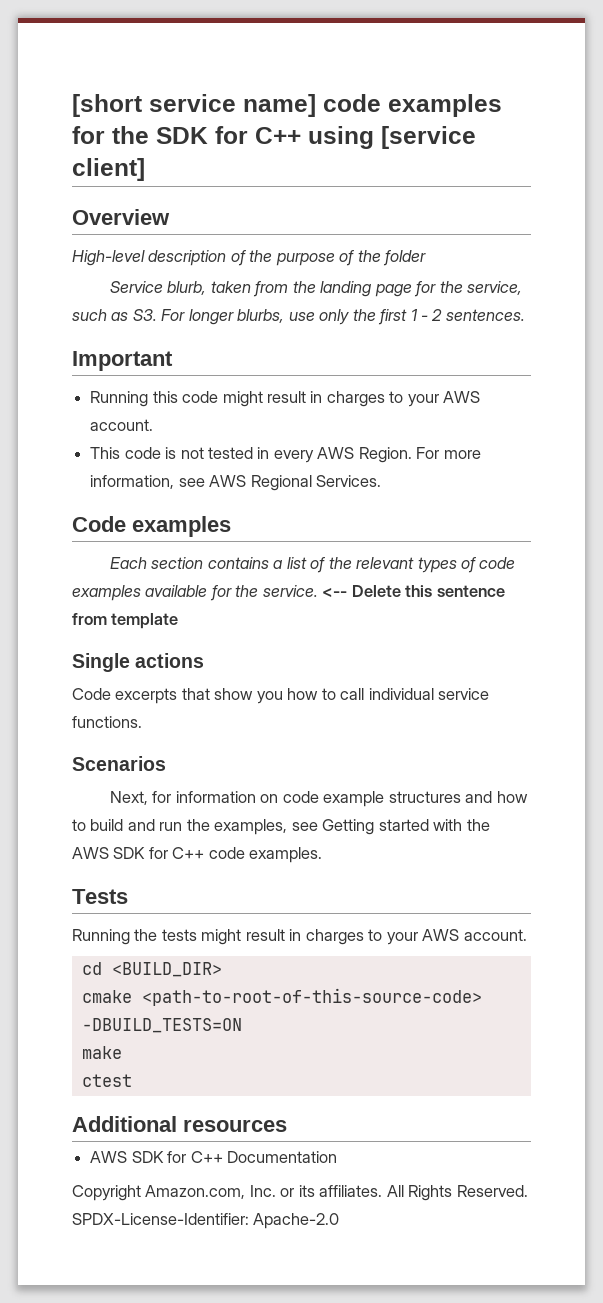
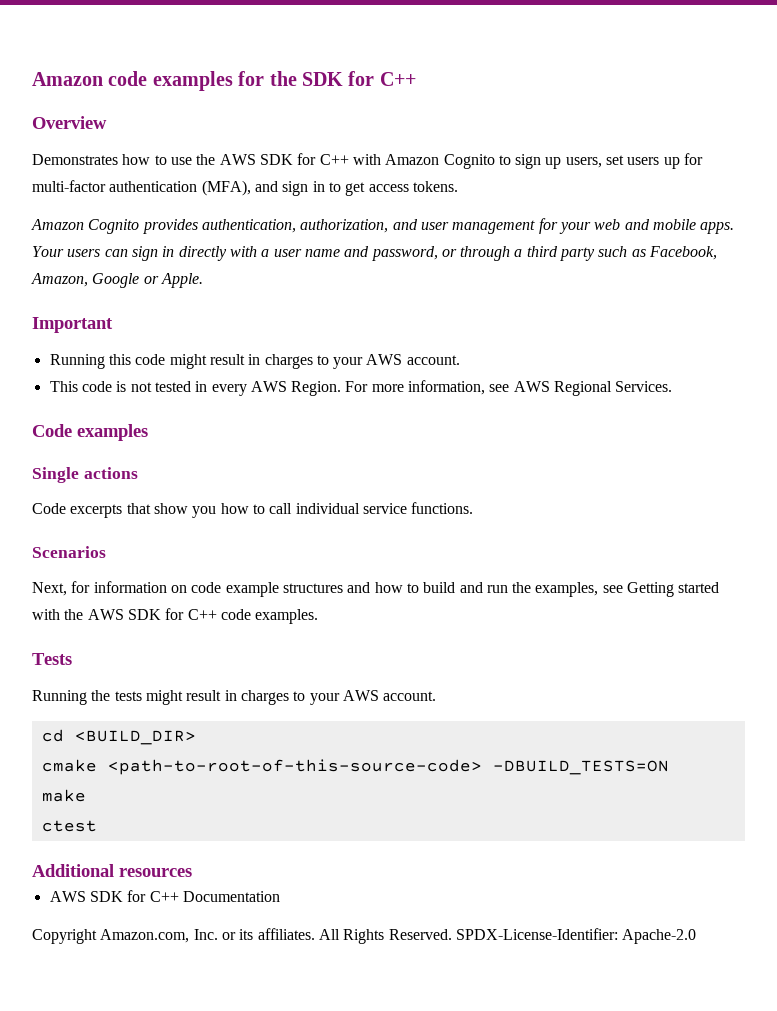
- [short service name] code examples for the SDK for C++ using [service client]
+ Amazon code examples for the SDK for C++
  Overview
- High-level description of the purpose of the folder
- Service blurb, taken from the landing page for the service, such as S3. For longer blurbs, use only the first 1 - 2 sentences.
+ Demonstrates how to use the AWS SDK for C++ with Amazon Cognito to sign up users, set users up for multi-factor authentication (MFA), and sign in to get access tokens.
+ Amazon Cognito provides authentication, authorization, and user management for your web and mobile apps. Your users can sign in directly with a user name and password, or through a third party such as Facebook, Amazon, Google or Apple.
- Each section contains a list of the relevant types of code examples available for the service. <-- Delete this sentence from template

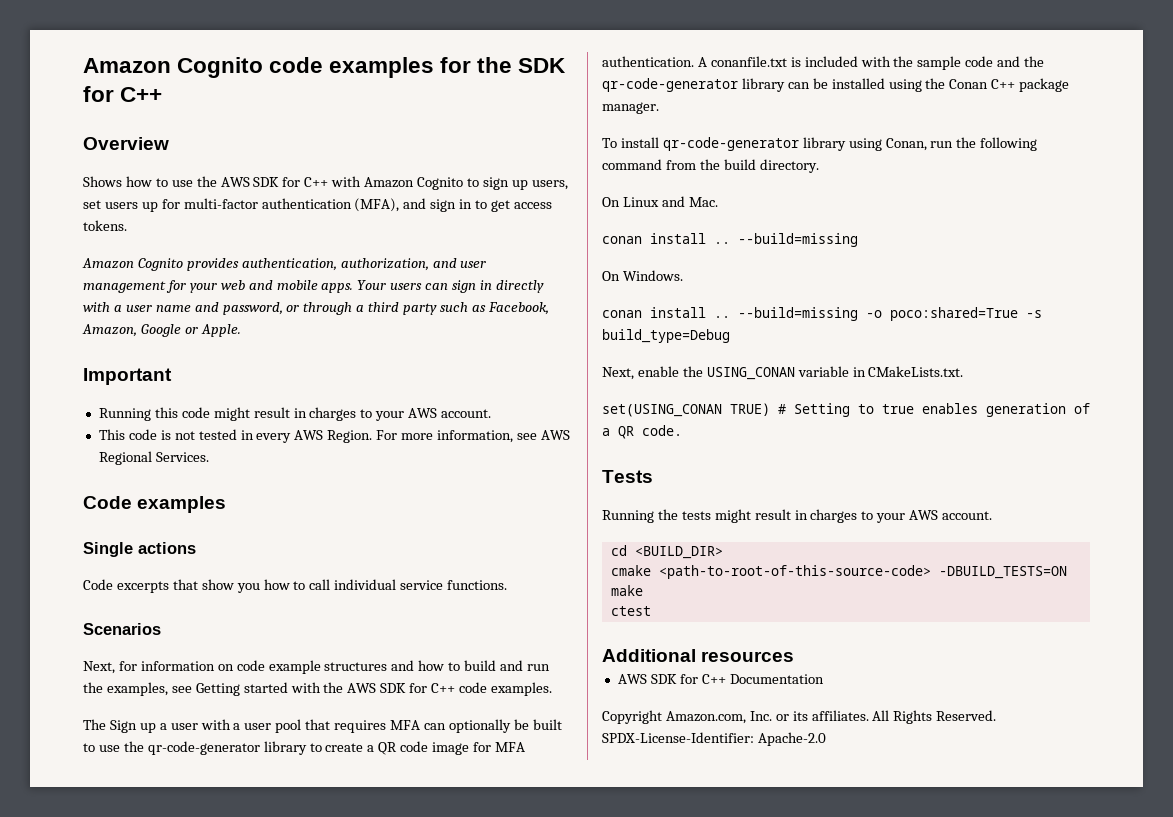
- Amazon code examples for the SDK for C++
+ Amazon Cognito code examples for the SDK for C++
- Demonstrates how to use the AWS SDK for C++ with Amazon Cognito to sign up users, set users up for multi-factor authentication (MFA), and sign in to get access tokens.
+ Shows how to use the AWS SDK for C++ with Amazon Cognito to sign up users, set users up for multi-factor authentication (MFA), and sign in to get access tokens.
+ The Sign up a user with a user pool that requires MFA can optionally be built to use the qr-code-generator library to create a QR code image for MFA authentication. A conanfile.txt is included with the sample code and the qr-code-generator library can be installed using the Conan C++ package manager.
+ To install qr-code-generator library using Conan, run the following command from the build directory.
+ On Linux and Mac.
+ conan install .. --build=missing
+ On Windows.
+ conan install .. --build=missing -o poco:shared=True -s build_type=Debug
+ Next, enable the USING_CONAN variable in CMakeLists.txt.
+ set(USING_CONAN TRUE) # Setting to true enables generation of a QR code.

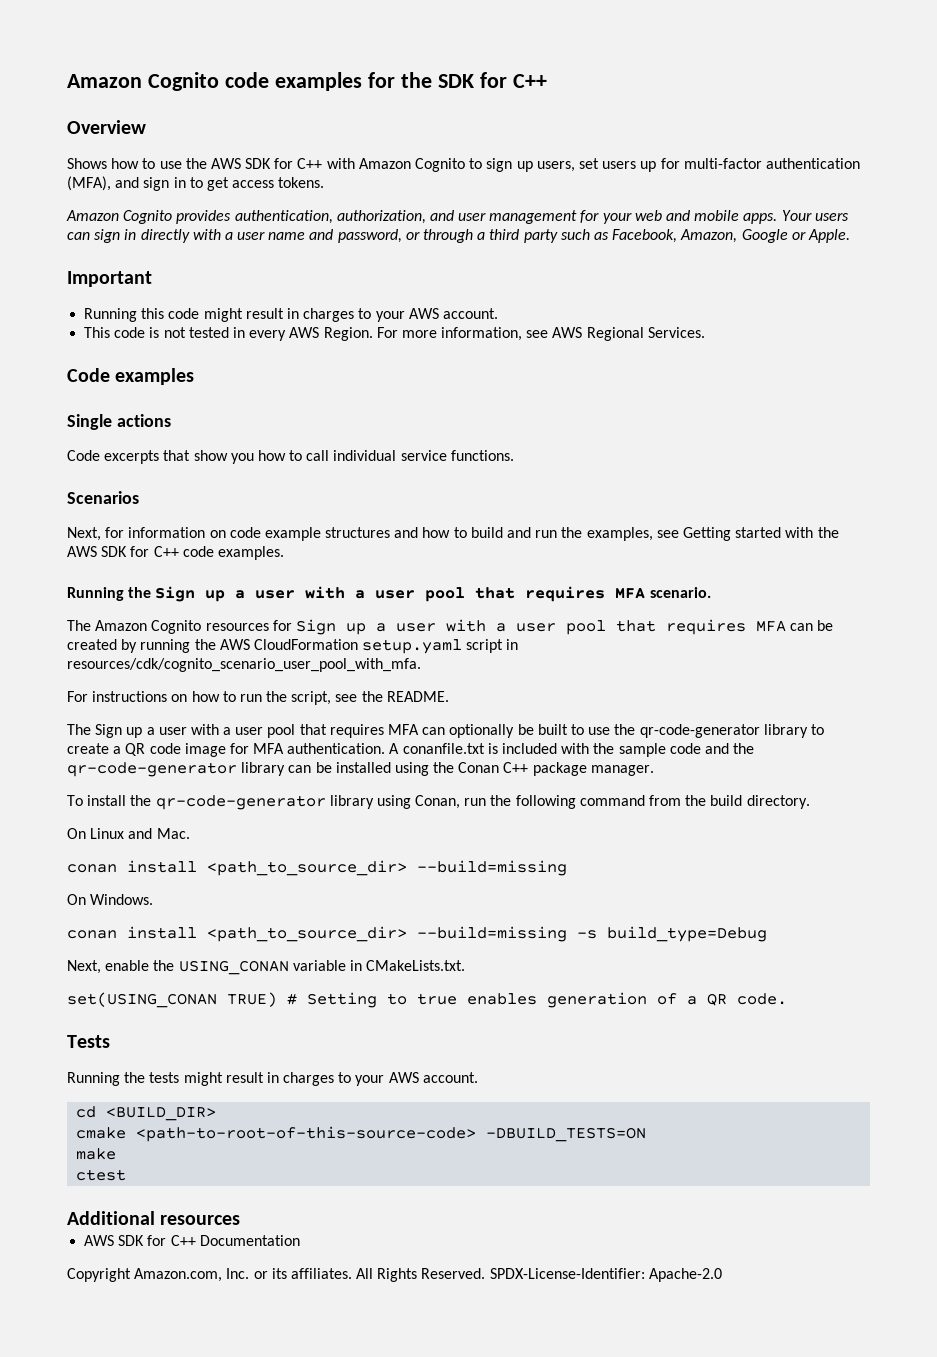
+ Running the Sign up a user with a user pool that requires MFA scenario.
+ The Amazon Cognito resources for Sign up a user with a user pool that requires MFA can be created by running the AWS CloudFormation setup.yaml script in resources/cdk/cognito_scenario_user_pool_with_mfa.
+ For instructions on how to run the script, see the README.
- To install qr-code-generator library using Conan, run the following command from the build directory.
+ To install the qr-code-generator library using Conan, run the following command from the build directory.
  On Linux and Mac.
- conan install .. --build=missing
+ conan install <path_to_source_dir> --build=missing
- conan install .. --build=missing -o poco:shared=True -s build_type=Debug
+ conan install <path_to_source_dir> --build=missing -s build_type=Debug

